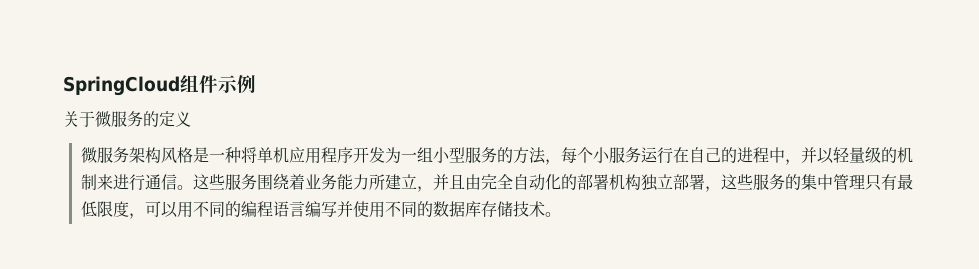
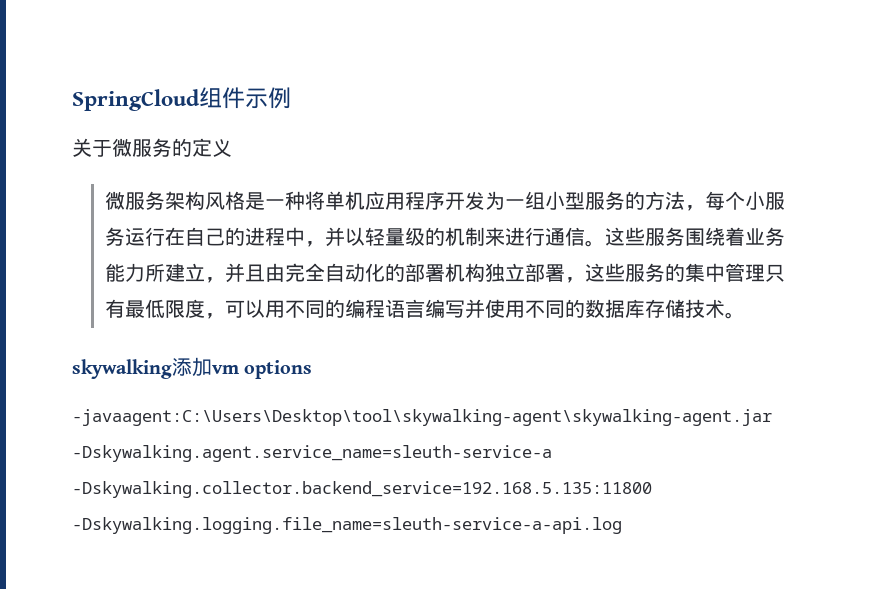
+ skywalking添加vm options
+ -javaagent:C:\Users\Desktop\tool\skywalking-agent\skywalking-agent.jar -Dskywalking.agent.service_name=sleuth-service-a -Dskywalking.collector.backend_service=192.168.5.135:11800 -Dskywalking.logging.file_name=sleuth-service-a-api.log

